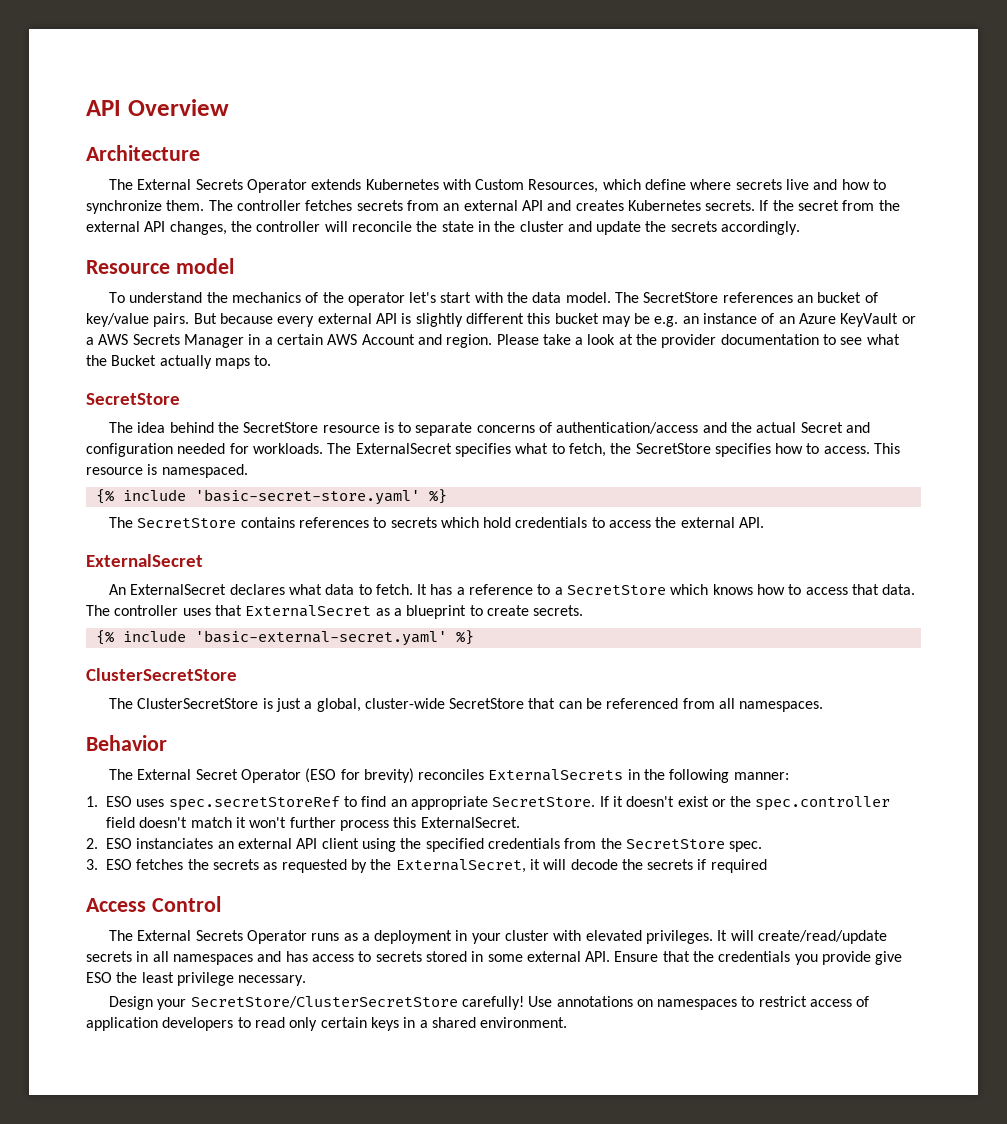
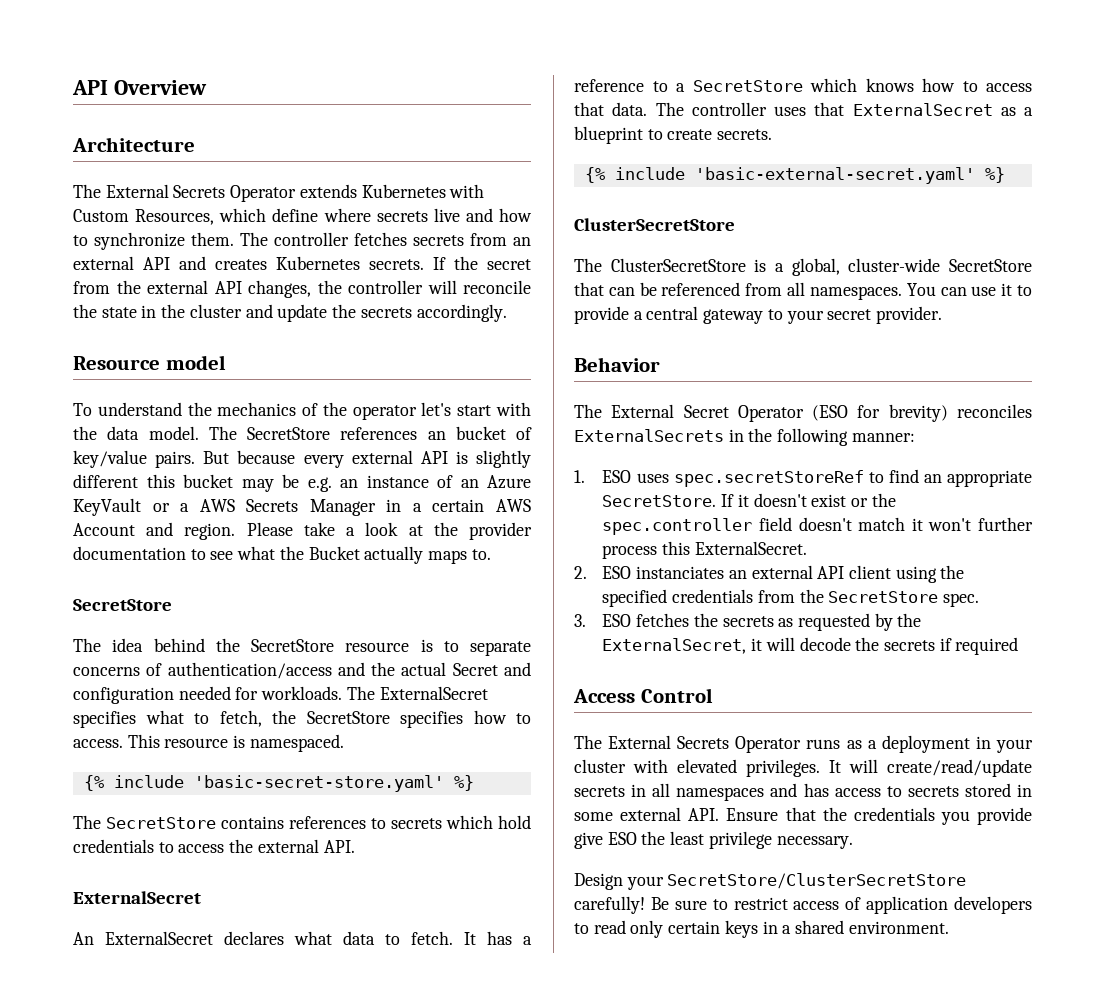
- The ClusterSecretStore is just a global, cluster-wide SecretStore that can be referenced from all namespaces.
+ The ClusterSecretStore is a global, cluster-wide SecretStore that can be referenced from all namespaces. You can use it to provide a central gateway to your secret provider.
- Use annotations on namespaces to restrict access of application developers to read only certain keys in a shared environment.
+ Be sure to restrict access of application developers to read only certain keys in a shared environment.

